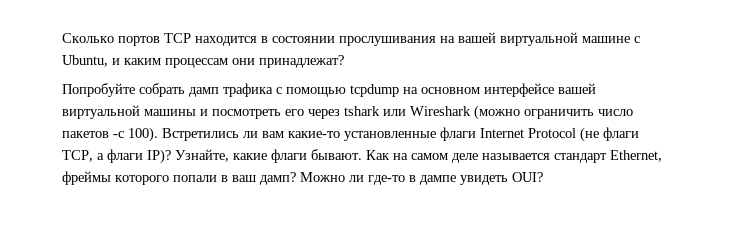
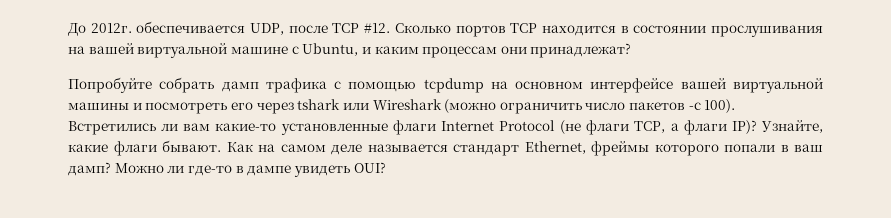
+ До 2012г. обеспечивается UDP, после TCP #12.

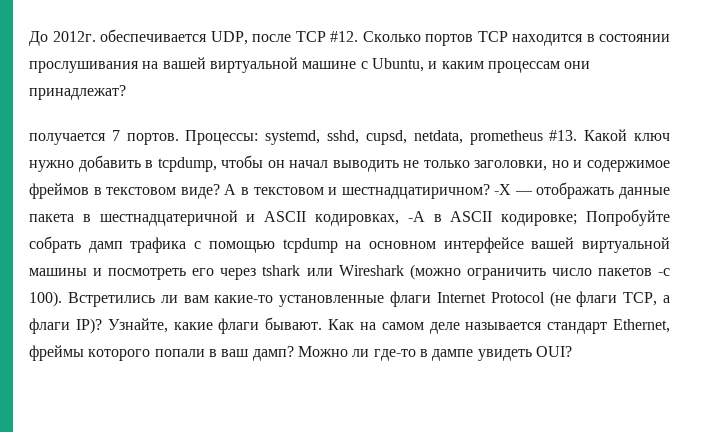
- Попробуйте собрать дамп трафика с помощью tcpdump на основном интерфейсе вашей виртуальной машины и посмотреть его через tshark или Wireshark (можно ограничить число пакетов -c 100).
+ получается 7 портов. Процессы: systemd, sshd, cupsd, netdata, prometheus #13. Какой ключ нужно добавить в tcpdump, чтобы он начал выводить не только заголовки, но и содержимое фреймов в текстовом виде? А в текстовом и шестнадцатиричном? -X — отображать данные пакета в шестнадцатеричной и ASCII кодировках, -А в ASCII кодировке; Попробуйте собрать дамп трафика с помощью tcpdump на основном интерфейсе вашей виртуальной машины и посмотреть его через tshark или Wireshark (можно ограничить число пакетов -c 100).

